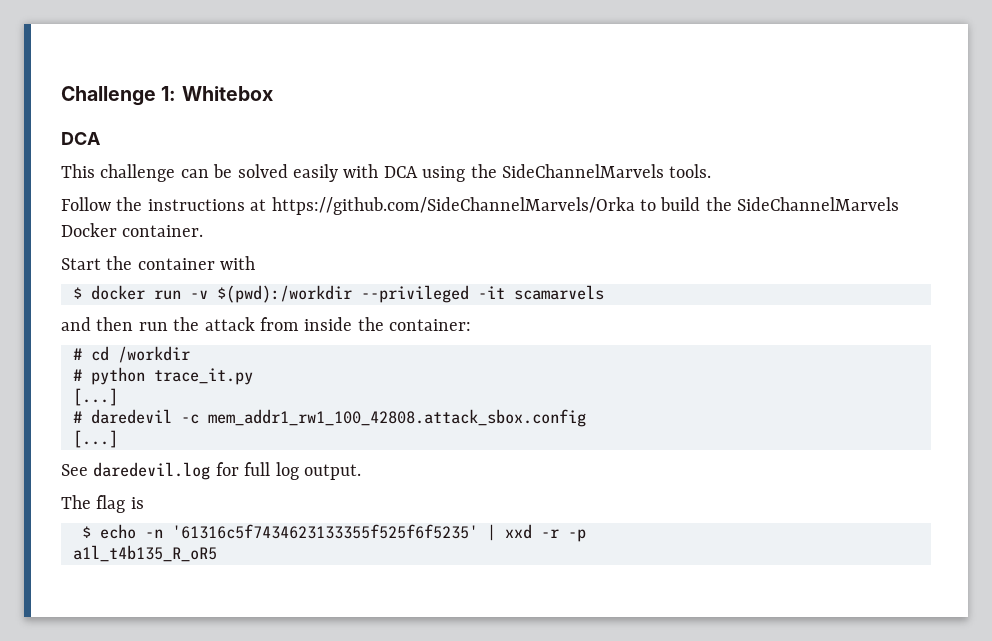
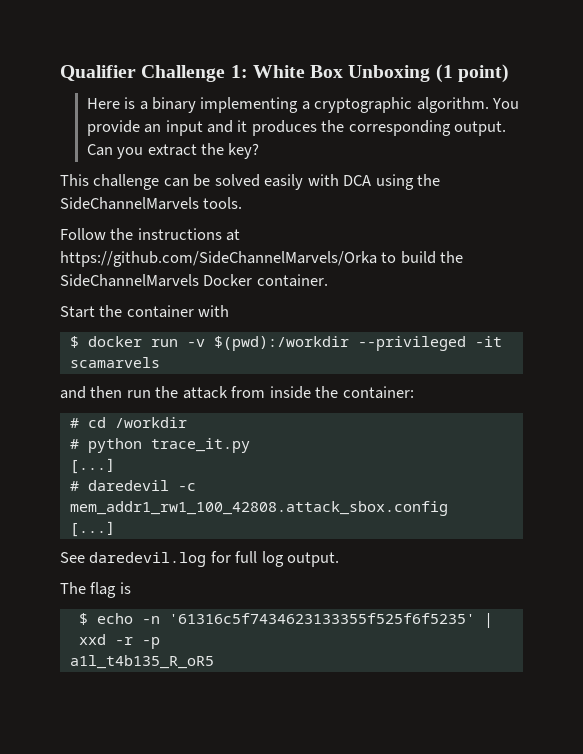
- Challenge 1: Whitebox
- DCA
+ Qualifier Challenge 1: White Box Unboxing (1 point)
+ Here is a binary implementing a cryptographic algorithm. You provide an input and it produces the corresponding output. Can you extract the key?

